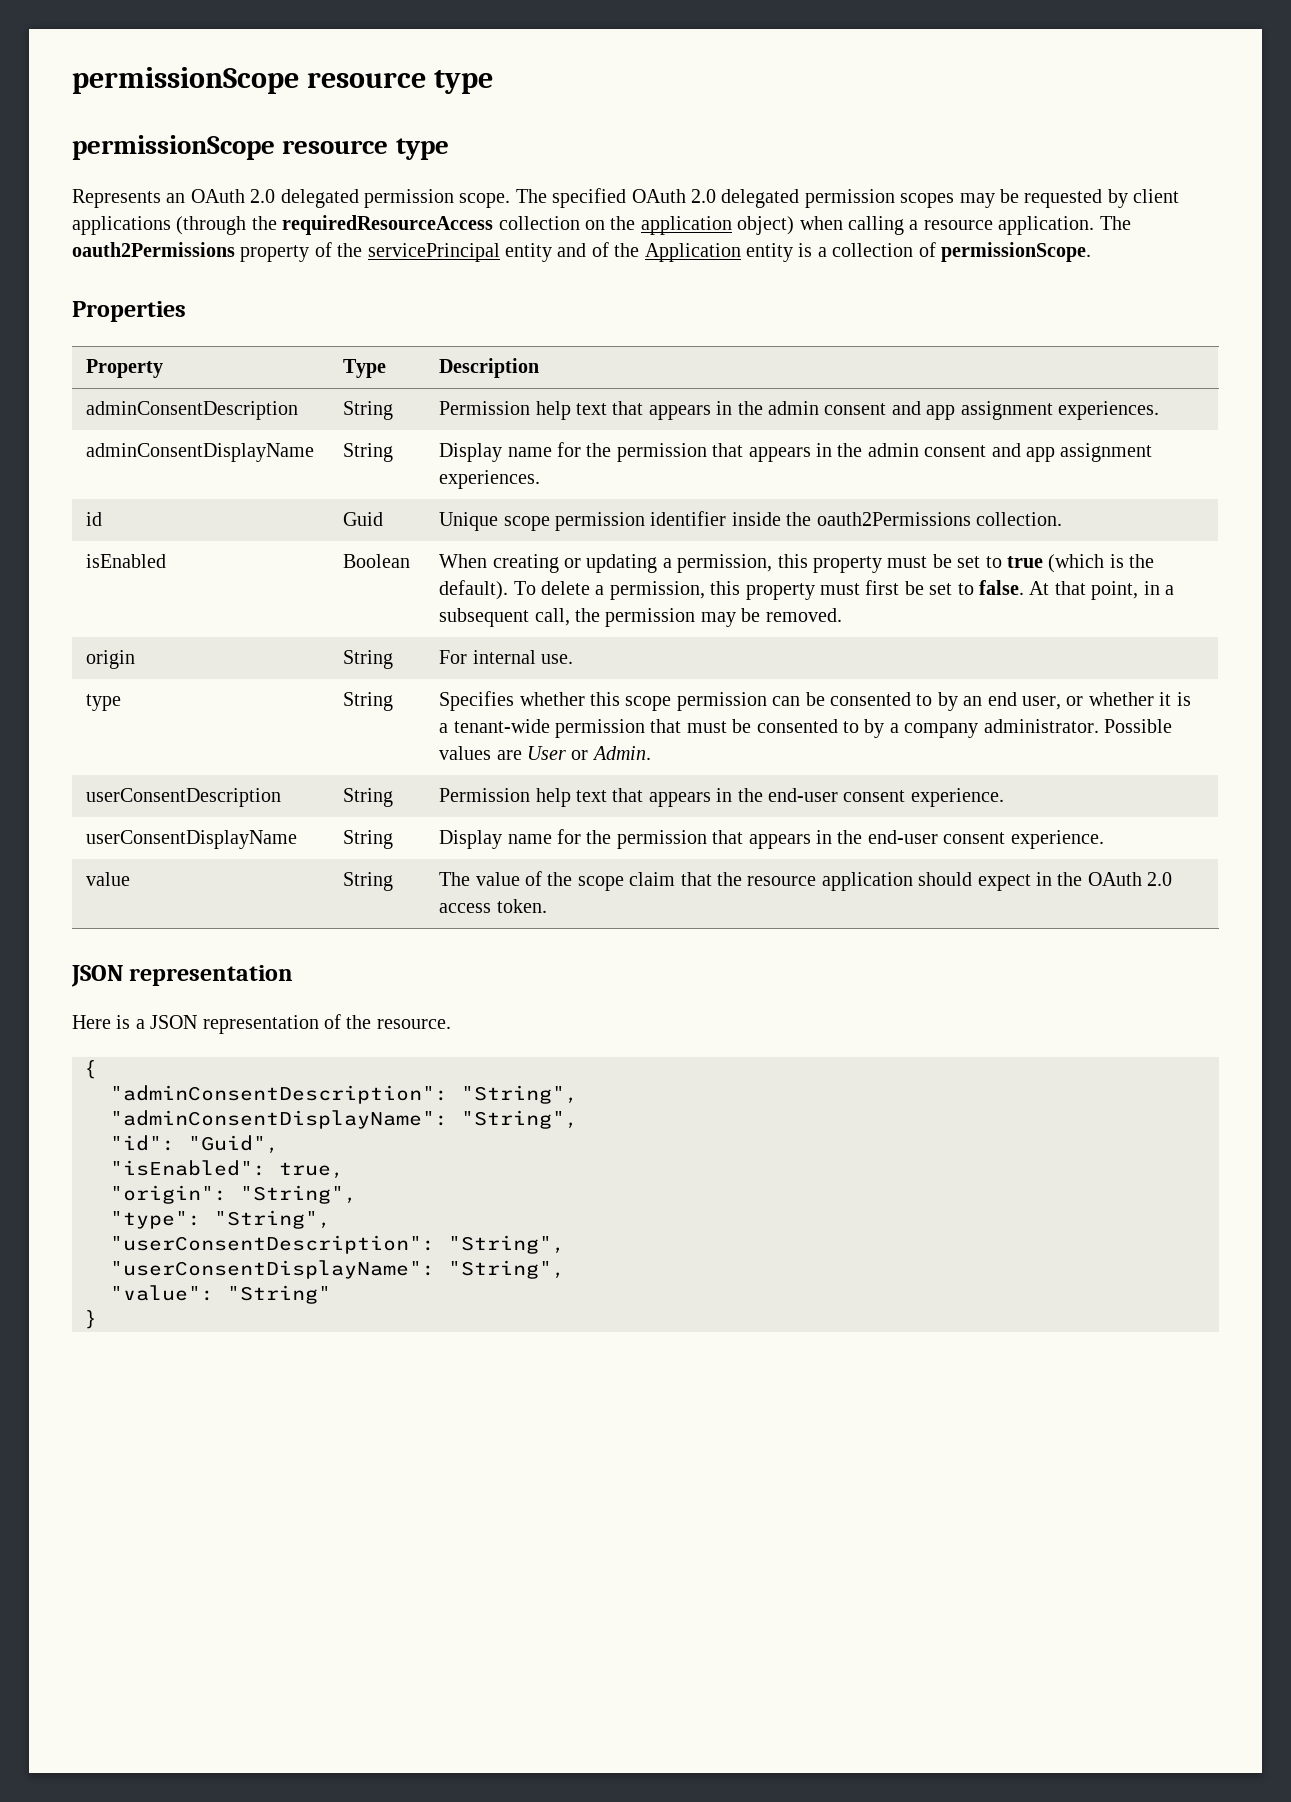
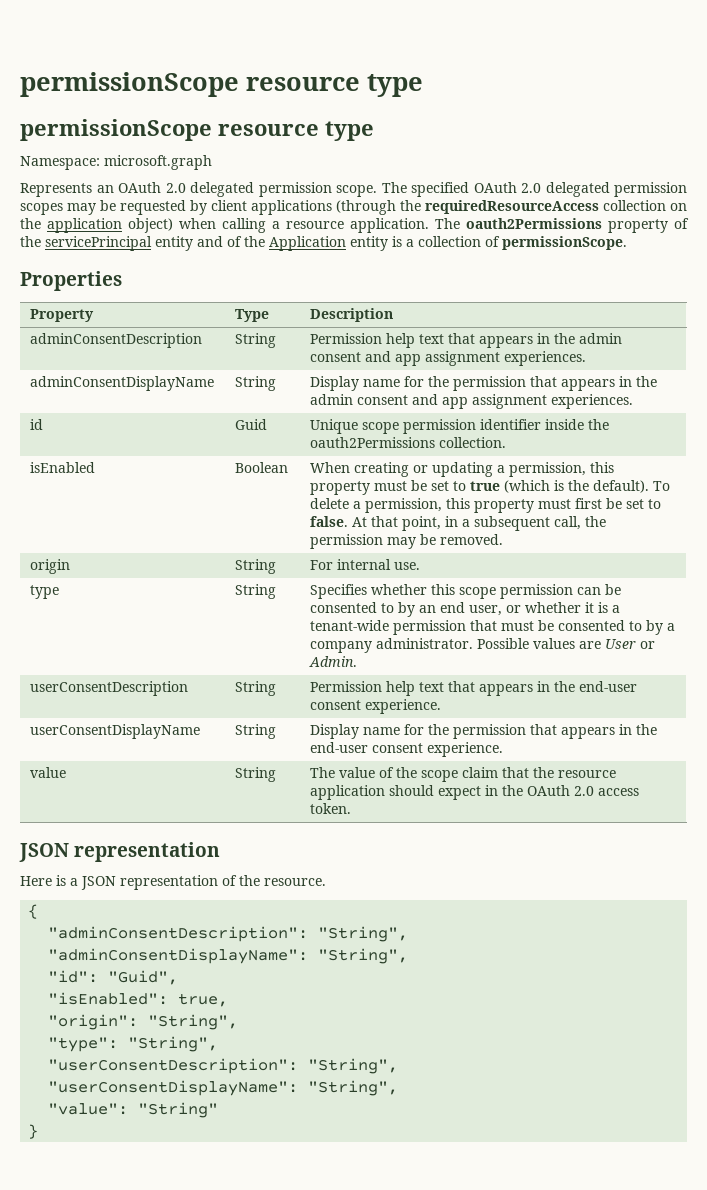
+ Namespace: microsoft.graph

